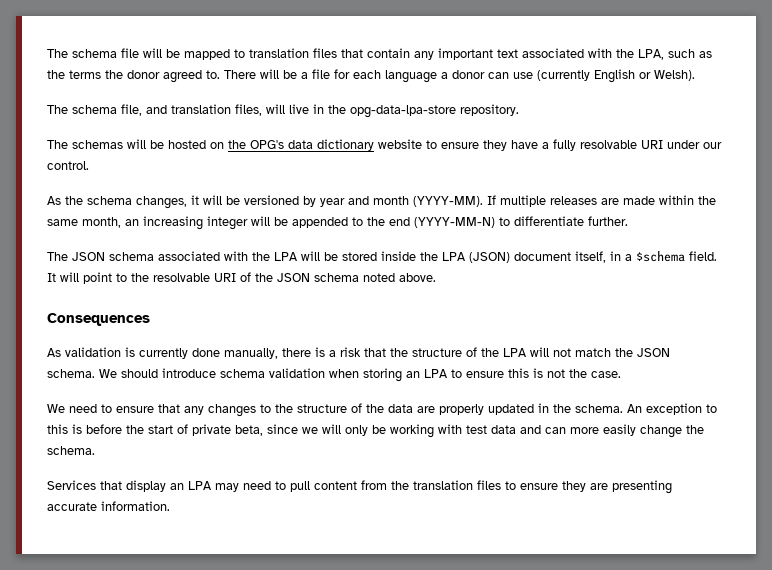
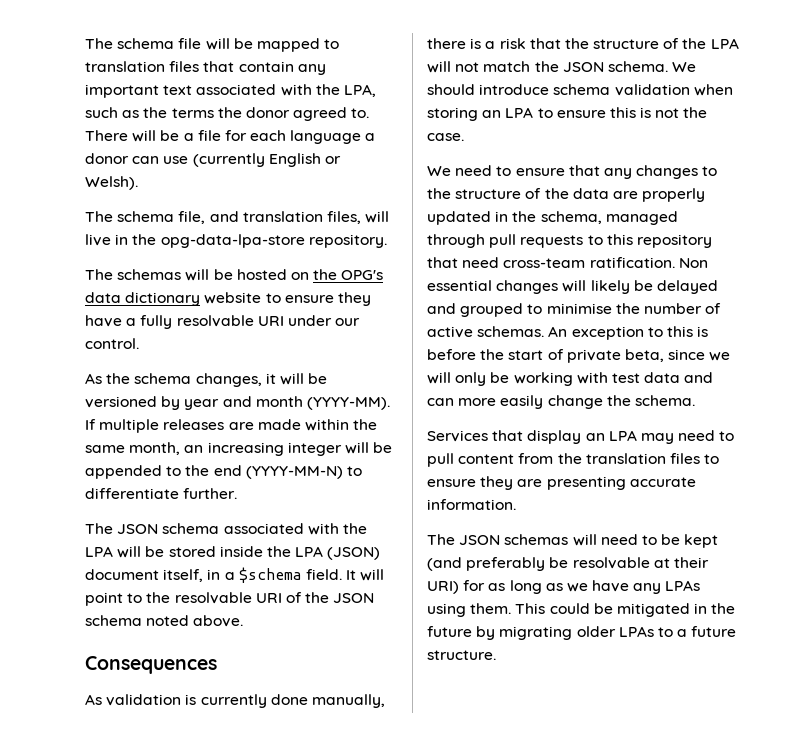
- We need to ensure that any changes to the structure of the data are properly updated in the schema.
+ We need to ensure that any changes to the structure of the data are properly updated in the schema, managed through pull requests to this repository that need cross-team ratification. Non essential changes will likely be delayed and grouped to minimise the number of active schemas.
+ The JSON schemas will need to be kept (and preferably be resolvable at their URI) for as long as we have any LPAs using them. This could be mitigated in the future by migrating older LPAs to a future structure.

